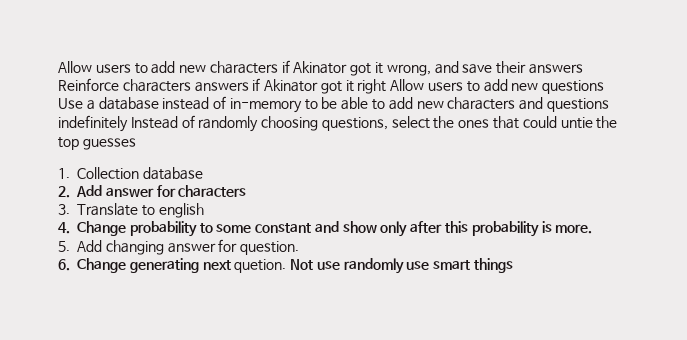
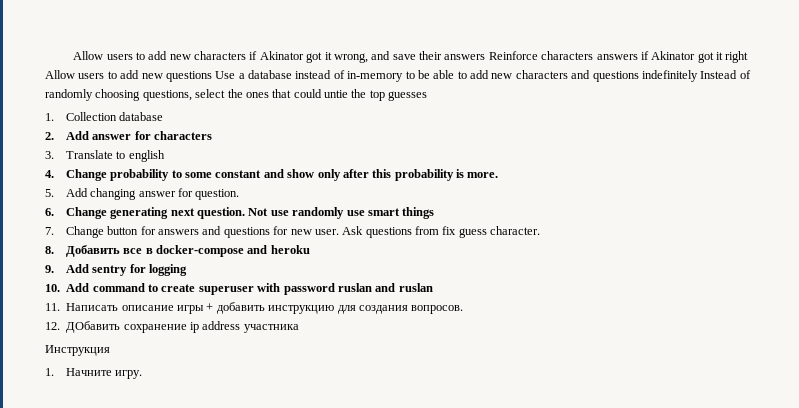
- 6. Change generating next quetion.
+ 6. Change generating next question.
+ 7. Change button for answers and questions for new user. Ask questions from fix guess character.
+ 8. Добавить все в docker-compose and heroku
+ 9. Add sentry for logging
+ 10. Add command to create superuser with password ruslan and ruslan
+ 11. Написать описание игры + добавить инструкцию для создания вопросов.
+ 12. ДОбавить сохранение ip address участника
+ Инструкция
+ 1. Начните игру.

